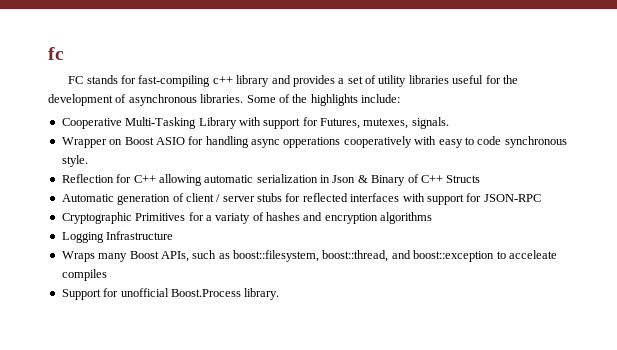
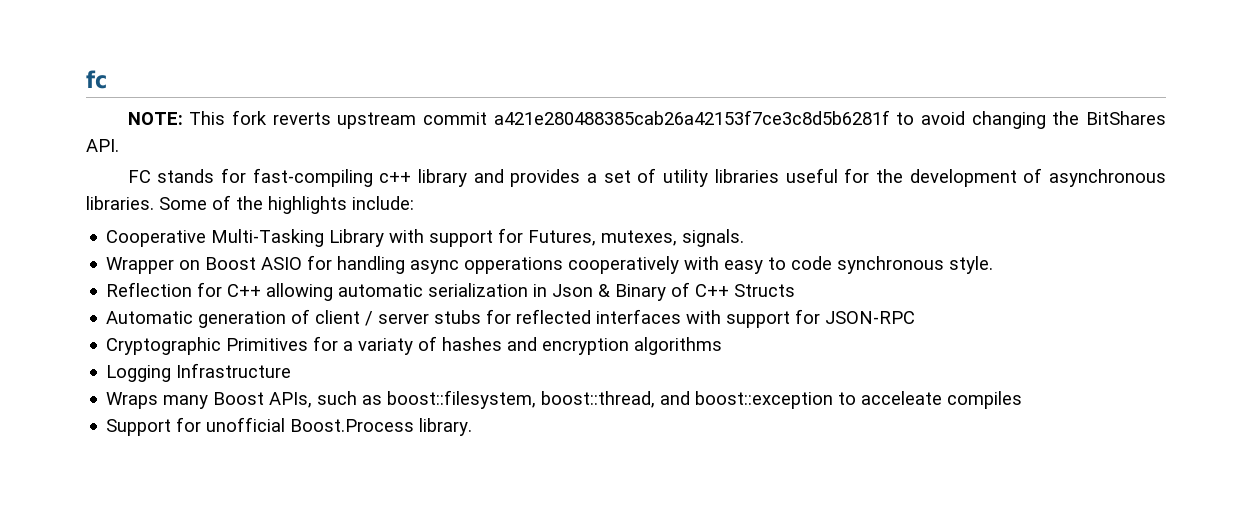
+ NOTE: This fork reverts upstream commit a421e280488385cab26a42153f7ce3c8d5b6281f to avoid changing the BitShares API.

